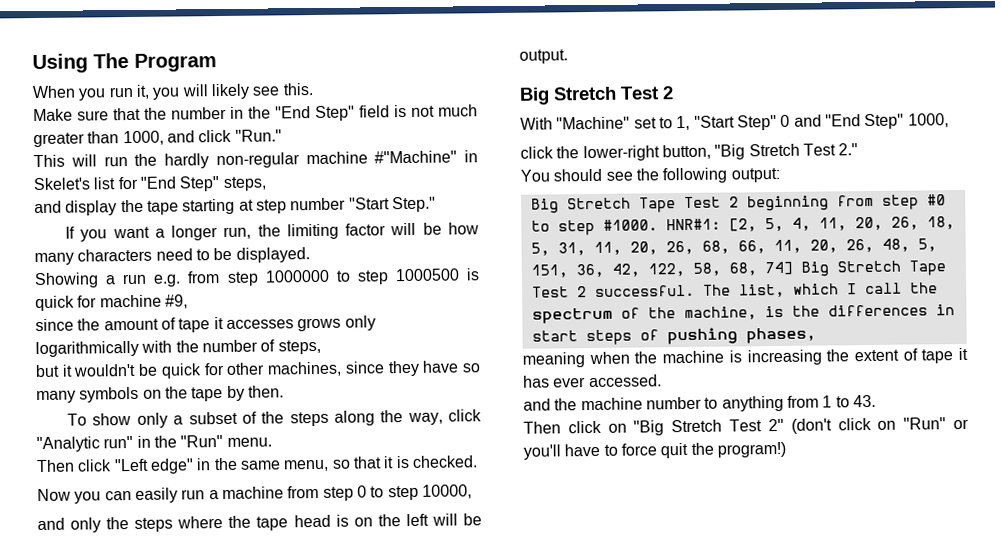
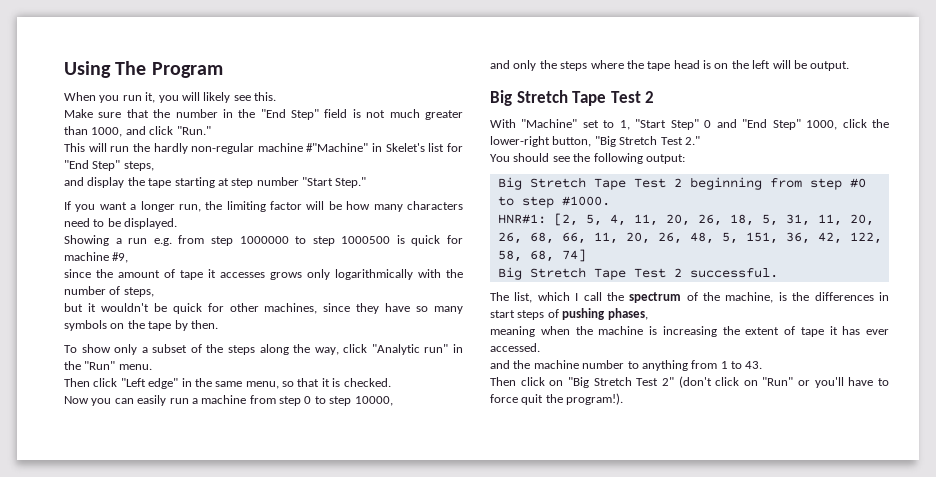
  and only the steps where the tape head is on the left will be output.
- Big Stretch Test 2
+ Big Stretch Tape Test 2
- With "Machine" set to 1, "Start Step" 0 and "End Step" 1000,
- click the lower-right button, "Big Stretch Test 2."
+ With "Machine" set to 1, "Start Step" 0 and "End Step" 1000, click the lower-right button, "Big Stretch Test 2."
- Big Stretch Tape Test 2 beginning from step #0 to step #1000. HNR#1:
+ Big Stretch Tape Test 2 beginning from step #0 to step #1000.
+ HNR#1:
- [2, 5, 4, 11, 20, 26, 18, 5, 31, 11, 20, 26, 68, 66, 11, 20, 26, 48, 5, 151, 36, 42, 122, 58, 68, 74] Big Stretch Tape Test 2 successful. The list, which I call the spectrum of the machine, is the differences in start steps of pushing phases,
+ [2, 5, 4, 11, 20, 26, 18, 5, 31, 11, 20, 26, 68, 66, 11, 20, 26, 48, 5, 151, 36, 42, 122, 58, 68, 74]
+ Big Stretch Tape Test 2 successful.
+ The list, which I call the spectrum of the machine, is the differences in start steps of pushing phases,
- Then click on "Big Stretch Test 2" (don't click on "Run" or you'll have to force quit the program!)
+ Then click on "Big Stretch Test 2" (don't click on "Run" or you'll have to force quit the program!).

